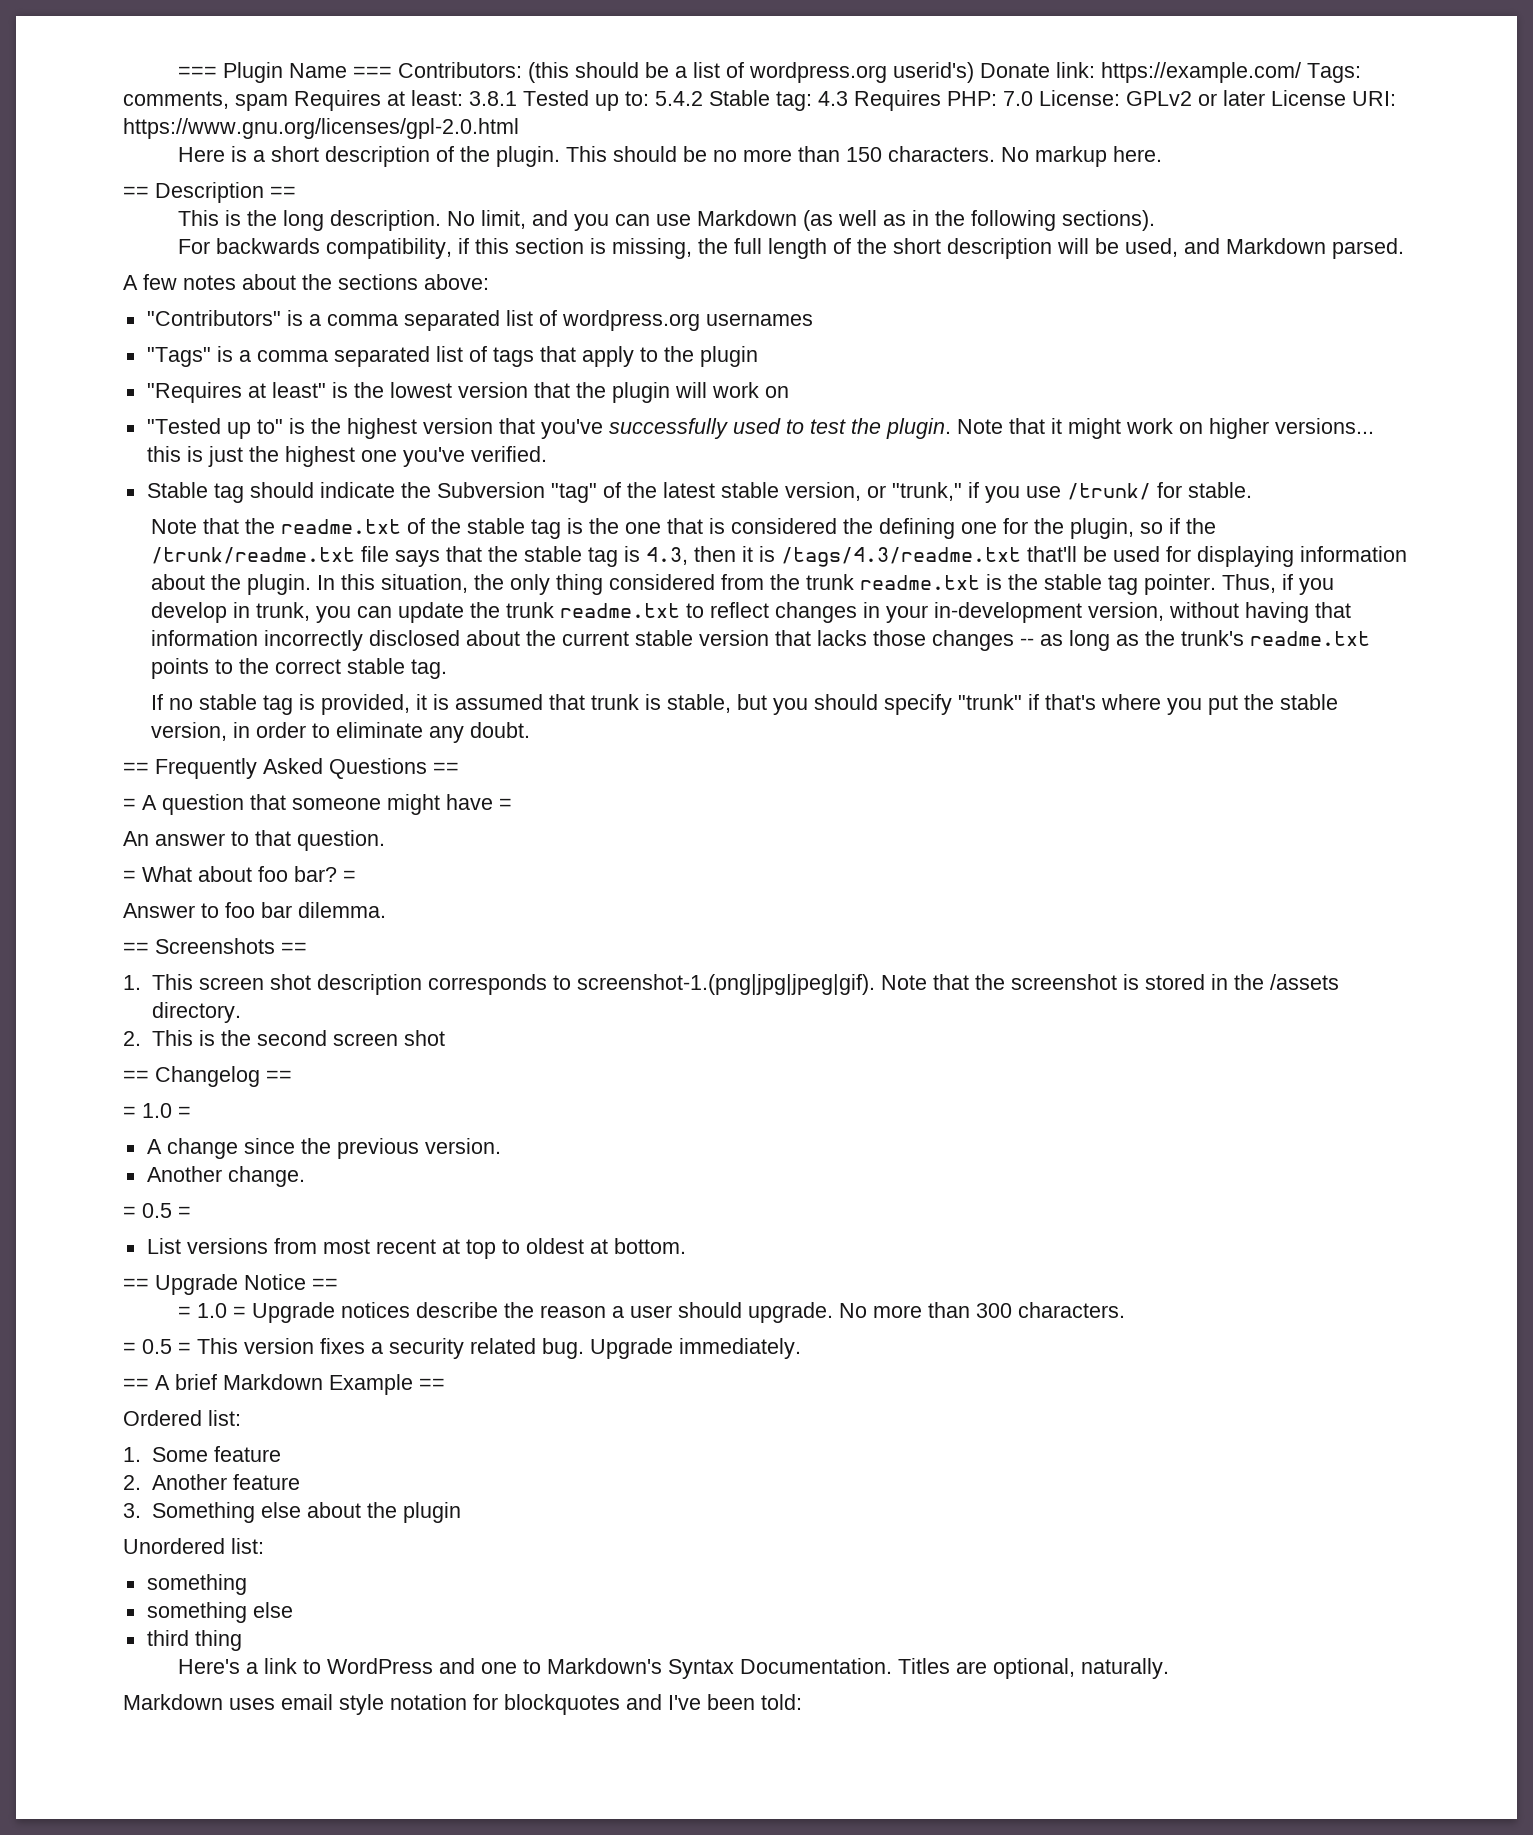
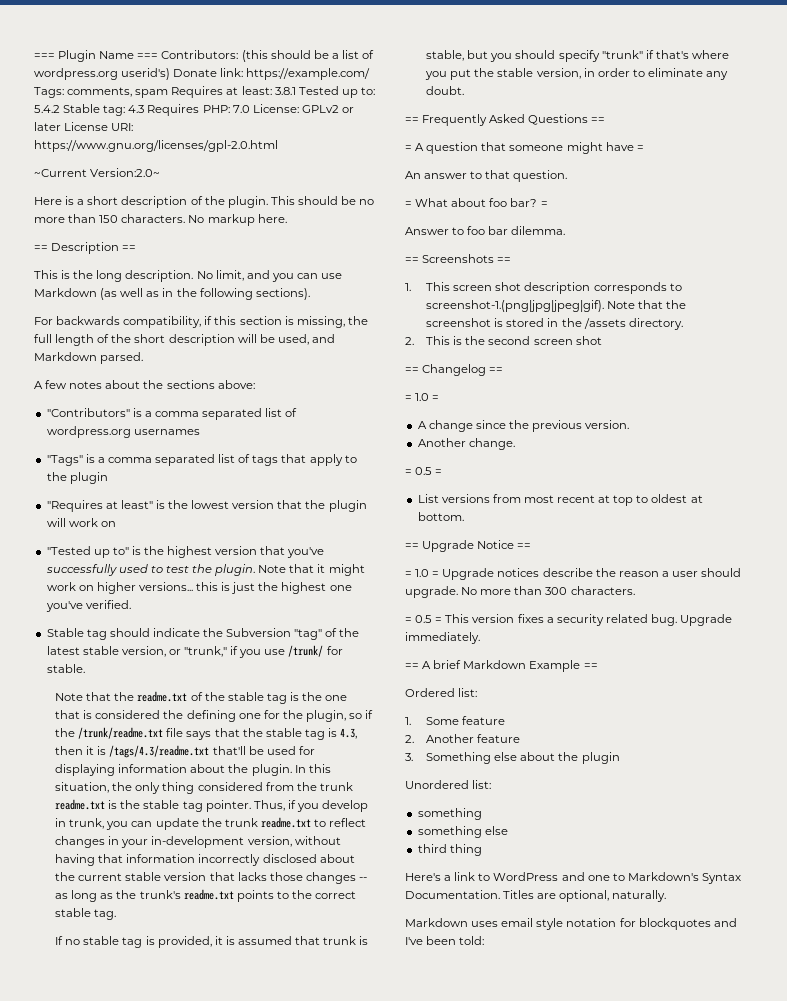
+ ~Current Version:2.0~

